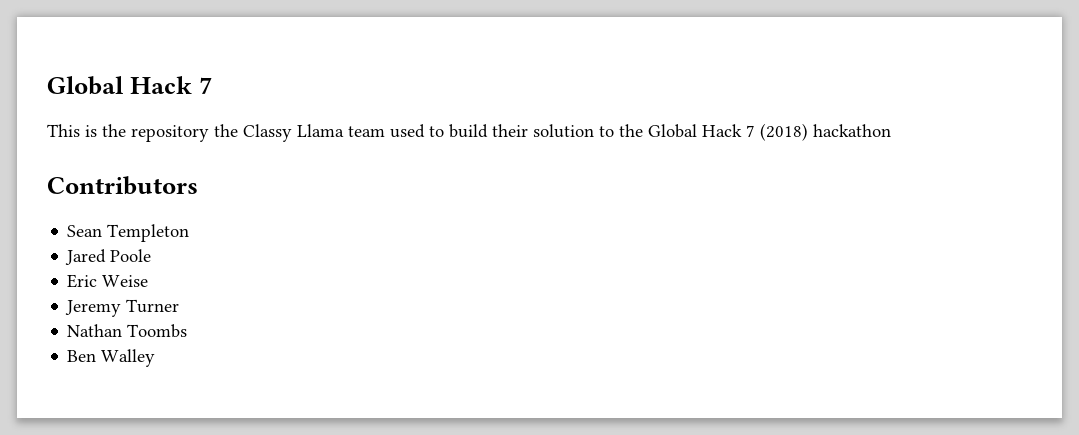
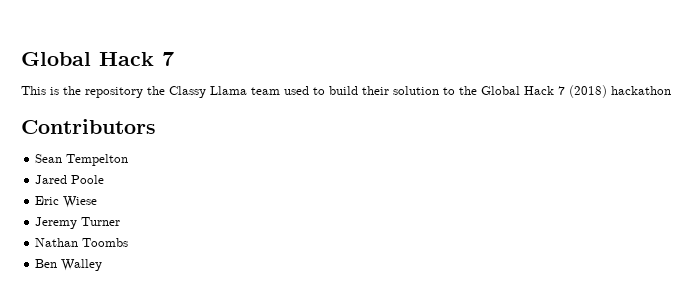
- Sean Templeton
+ Sean Tempelton
- Eric Weise
+ Eric Wiese

